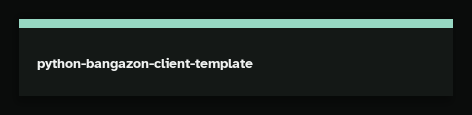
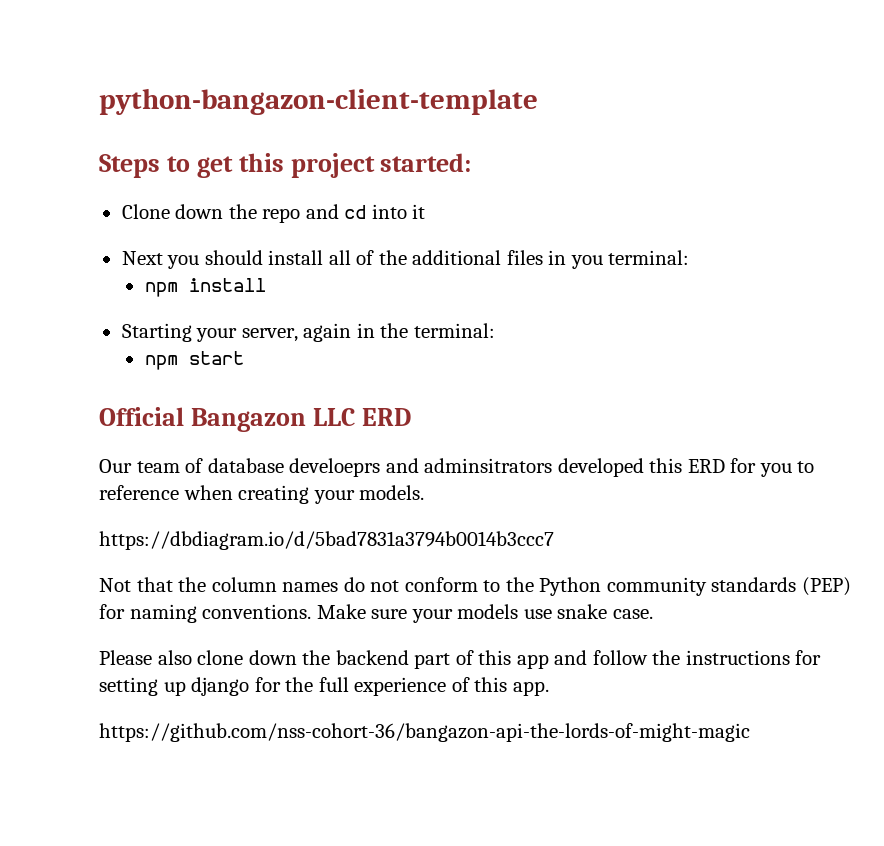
+ Steps to get this project started:
+ Clone down the repo and cd into it
+ Next you should install all of the additional files in you terminal:
+ npm install
+ Starting your server, again in the terminal:
+ npm start
+ Official Bangazon LLC ERD
+ Our team of database develoeprs and adminsitrators developed this ERD for you to reference when creating your models.
+ https://dbdiagram.io/d/5bad7831a3794b0014b3ccc7
+ Not that the column names do not conform to the Python community standards (PEP) for naming conventions. Make sure your models use snake case.
+ Please also clone down the backend part of this app and follow the instructions for setting up django for the full experience of this app.
+ https://github.com/nss-cohort-36/bangazon-api-the-lords-of-might-magic

